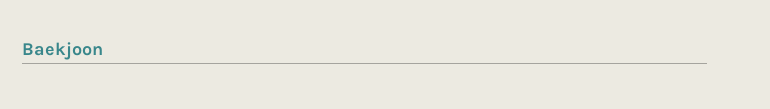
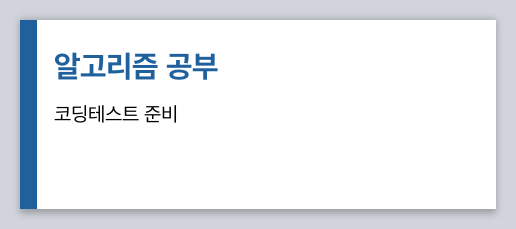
- Baekjoon
+ 알고리즘 공부
+ 코딩테스트 준비

